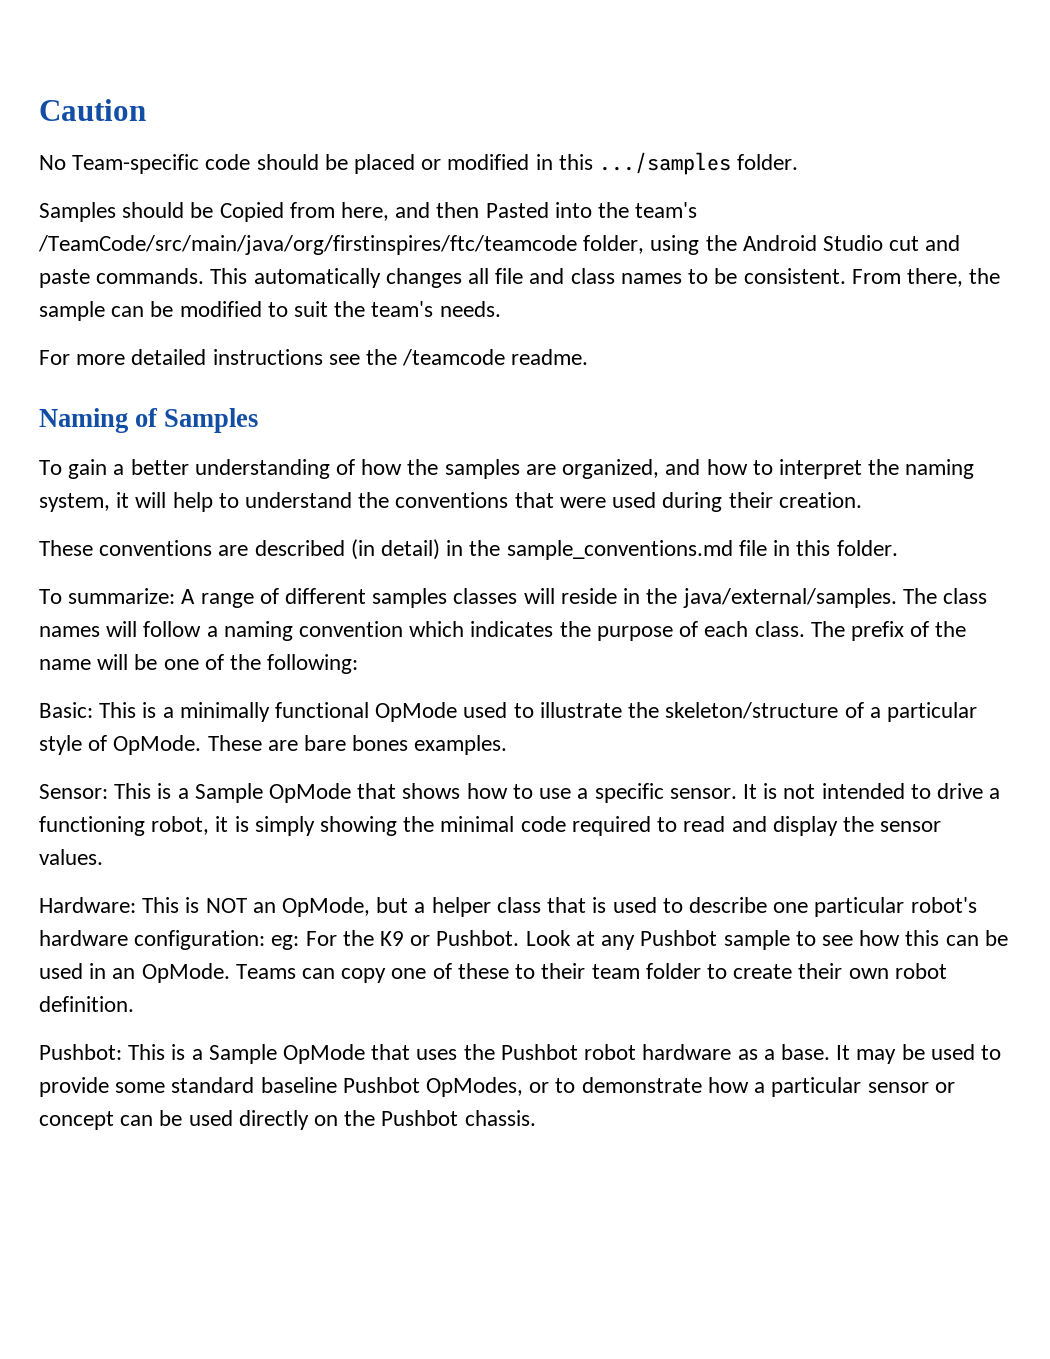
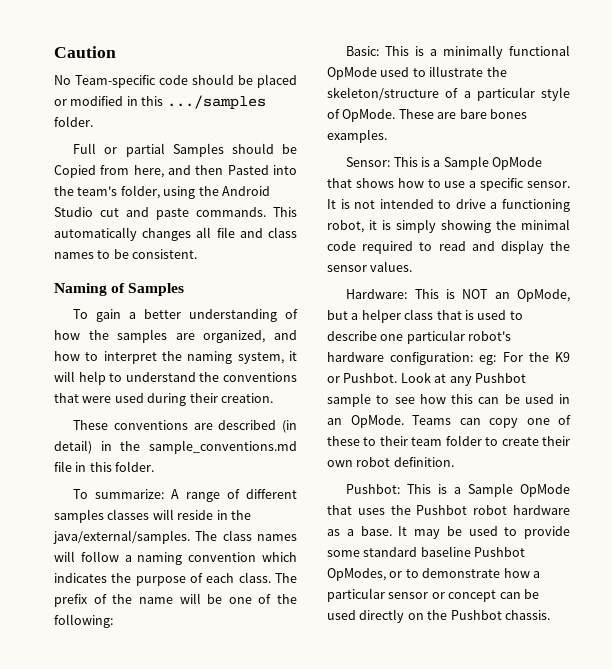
- Samples should be Copied from here, and then Pasted into the team's /TeamCode/src/main/java/org/firstinspires/ftc/teamcode folder, using the Android Studio cut and paste commands.
+ Full or partial Samples should be Copied from here, and then Pasted into the team's folder, using the Android Studio cut and paste commands.
- From there, the sample can be modified to suit the team's needs.
- For more detailed instructions see the /teamcode readme.

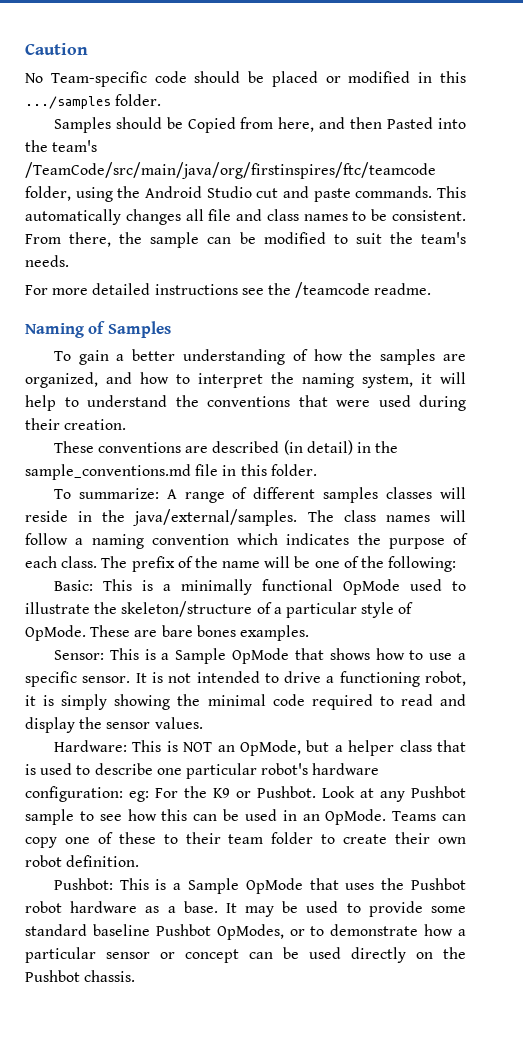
- Full or partial Samples should be Copied from here, and then Pasted into the team's folder, using the Android Studio cut and paste commands.
+ Samples should be Copied from here, and then Pasted into the team's /TeamCode/src/main/java/org/firstinspires/ftc/teamcode folder, using the Android Studio cut and paste commands.
+ From there, the sample can be modified to suit the team's needs.
+ For more detailed instructions see the /teamcode readme.

